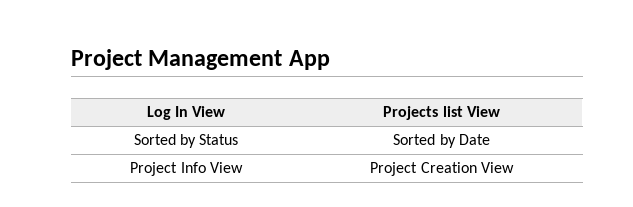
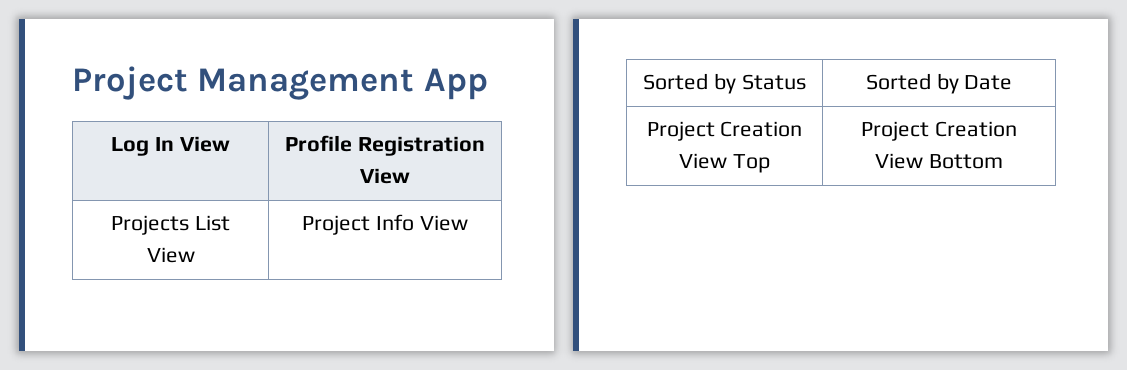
- Log In View | Projects list View
+ Log In View | Profile Registration View
+ Projects List View | Project Info View
- Project Info View | Project Creation View
+ Project Creation View Top | Project Creation View Bottom

